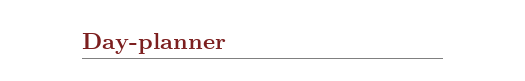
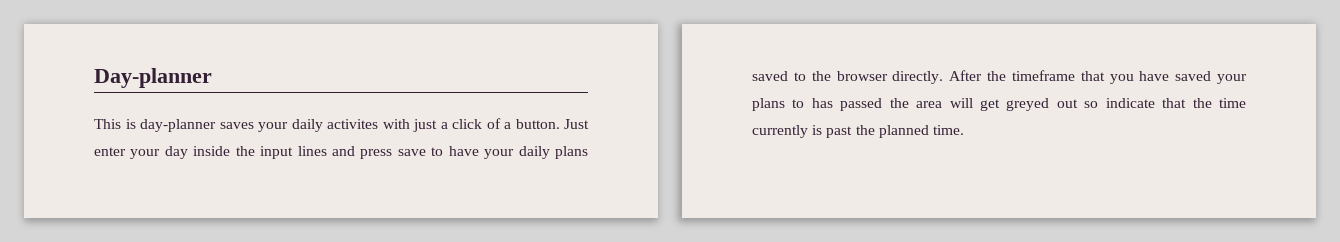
+ This is day-planner saves your daily activites with just a click of a button. Just enter your day inside the input lines and press save to have your daily plans saved to the browser directly. After the timeframe that you have saved your plans to has passed the area will get greyed out so indicate that the time currently is past the planned time.

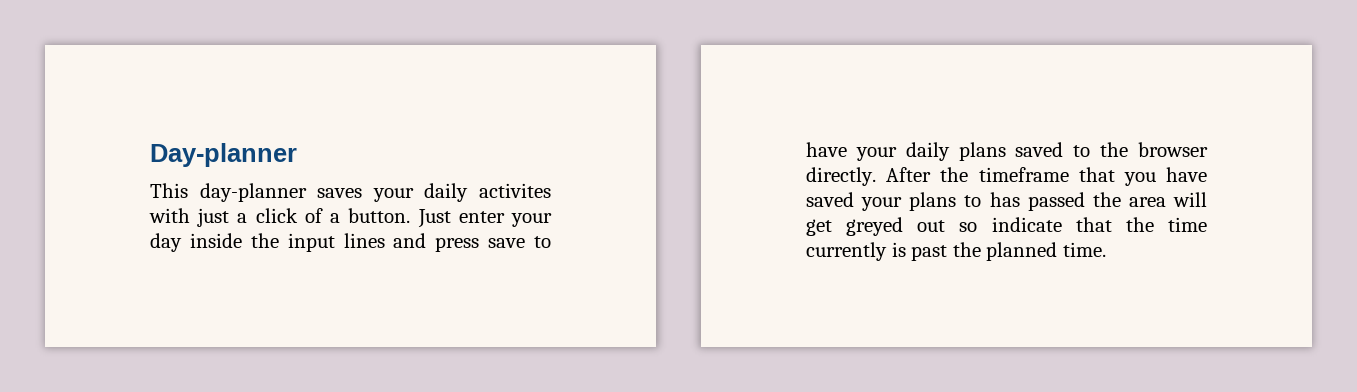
- This is day-planner saves your daily activites with just a click of a button.
+ This day-planner saves your daily activites with just a click of a button.

